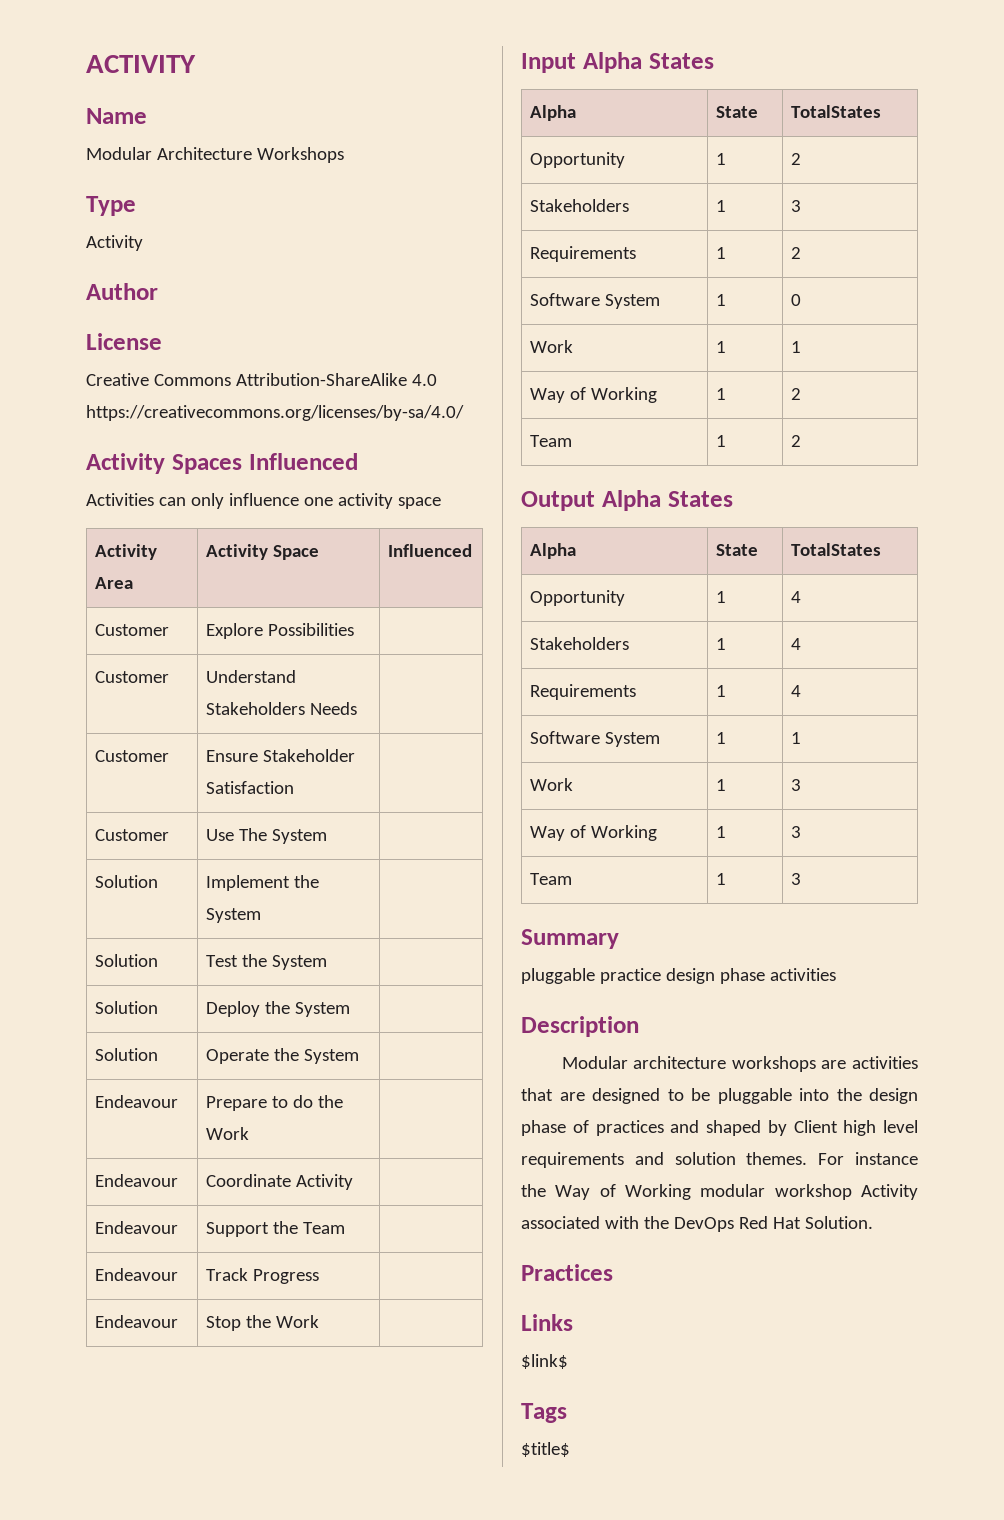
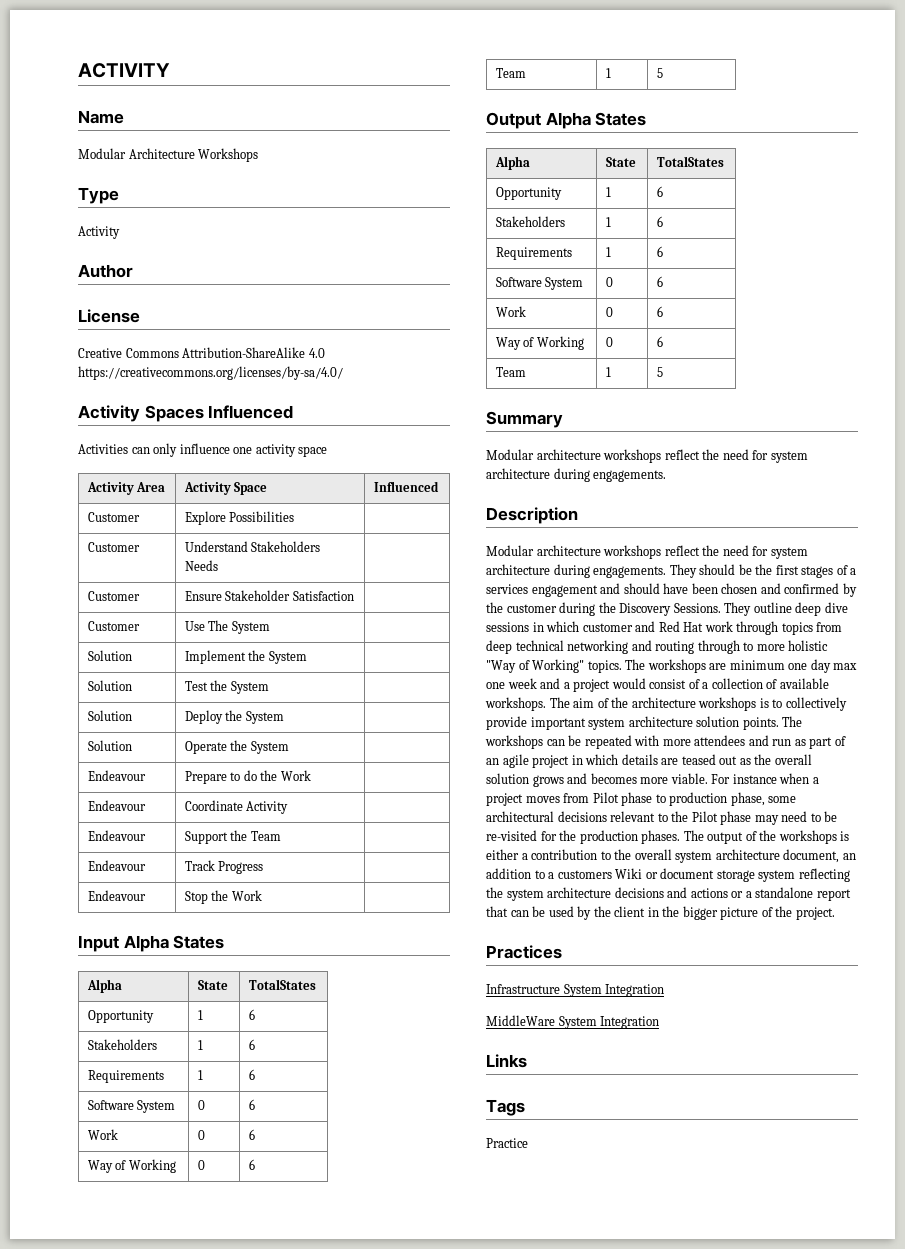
  Input Alpha States
  Alpha | State | TotalStates
- Opportunity | 1 | 2
- Stakeholders | 1 | 3
- Requirements | 1 | 2
- Software System | 1 | 0
- Work | 1 | 1
- Way of Working | 1 | 2
- Team | 1 | 2
+ Opportunity | 1 | 6
+ Stakeholders | 1 | 6
+ Requirements | 1 | 6
+ Software System | 0 | 6
+ Work | 0 | 6
+ Way of Working | 0 | 6
+ Team | 1 | 5
  Output Alpha States
  Alpha | State | TotalStates
- Opportunity | 1 | 4
- Stakeholders | 1 | 4
- Requirements | 1 | 4
- Software System | 1 | 1
- Work | 1 | 3
- Way of Working | 1 | 3
- Team | 1 | 3
+ Opportunity | 1 | 6
+ Stakeholders | 1 | 6
+ Requirements | 1 | 6
+ Software System | 0 | 6
+ Work | 0 | 6
+ Way of Working | 0 | 6
+ Team | 1 | 5
  Summary
- pluggable practice design phase activities
+ Modular architecture workshops reflect the need for system architecture during engagements.
  Description
- Modular architecture workshops are activities that are designed to be pluggable into the design phase of practices and shaped by Client high level requirements and solution themes. For instance the Way of Working modular workshop Activity associated with the DevOps Red Hat Solution.
+ Modular architecture workshops reflect the need for system architecture during engagements. They should be the first stages of a services engagement and should have been chosen and confirmed by the customer during the Discovery Sessions. They outline deep dive sessions in which customer and Red Hat work through topics from deep technical networking and routing through to more holistic "Way of Working" topics. The workshops are minimum one day max one week and a project would consist of a collection of available workshops. The aim of the architecture workshops is to collectively provide important system architecture solution points. The workshops can be repeated with more attendees and run as part of an agile project in which details are teased out as the overall solution grows and becomes more viable. For instance when a project moves from Pilot phase to production phase, some architectural decisions relevant to the Pilot phase may need to be re-visited for the production phases. The output of the workshops is either a contribution to the overall system architecture document, an addition to a customers Wiki or document storage system reflecting the system architecture decisions and actions or a standalone report that can be used by the client in the bigger picture of the project.
  Practices
+ Infrastructure System Integration
+ MiddleWare System Integration
- $link$
- $title$
+ Practice

